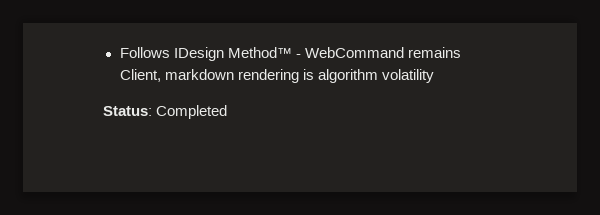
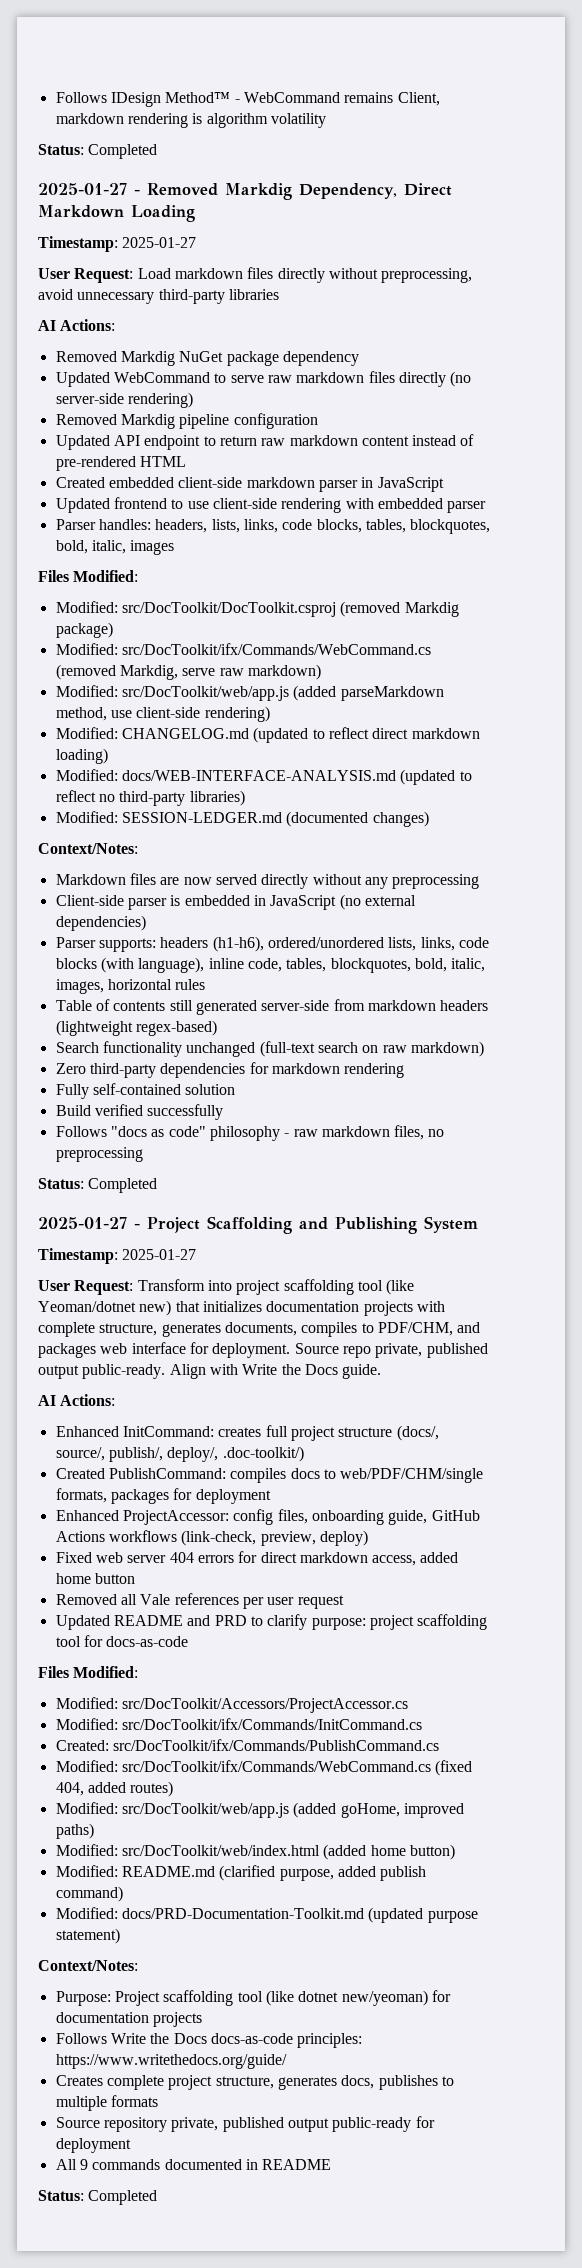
+ 2025-01-27 - Removed Markdig Dependency, Direct Markdown Loading
+ Timestamp: 2025-01-27
+ User Request: Load markdown files directly without preprocessing, avoid unnecessary third-party libraries
+ AI Actions:
+ Removed Markdig NuGet package dependency
+ Updated WebCommand to serve raw markdown files directly (no server-side rendering)
+ Removed Markdig pipeline configuration
+ Updated API endpoint to return raw markdown content instead of pre-rendered HTML
+ Created embedded client-side markdown parser in JavaScript
+ Updated frontend to use client-side rendering with embedded parser
+ Parser handles: headers, lists, links, code blocks, tables, blockquotes, bold, italic, images
+ Files Modified:
+ Modified: src/DocToolkit/DocToolkit.csproj (removed Markdig package)
+ Modified: src/DocToolkit/ifx/Commands/WebCommand.cs (removed Markdig, serve raw markdown)
+ Modified: src/DocToolkit/web/app.js (added parseMarkdown method, use client-side rendering)
+ Modified: CHANGELOG.md (updated to reflect direct markdown loading)
+ Modified: docs/WEB-INTERFACE-ANALYSIS.md (updated to reflect no third-party libraries)
+ Modified: SESSION-LEDGER.md (documented changes)
+ Context/Notes:
+ Markdown files are now served directly without any preprocessing
+ Client-side parser is embedded in JavaScript (no external dependencies)
+ Parser supports: headers (h1-h6), ordered/unordered lists, links, code blocks (with language), inline code, tables, blockquotes, bold, italic, images, horizontal rules
+ Table of contents still generated server-side from markdown headers (lightweight regex-based)
+ Search functionality unchanged (full-text search on raw markdown)
+ Zero third-party dependencies for markdown rendering
+ Fully self-contained solution
+ Build verified successfully
+ Follows "docs as code" philosophy - raw markdown files, no preprocessing
+ Status: Completed
+ 2025-01-27 - Project Scaffolding and Publishing System
+ Timestamp: 2025-01-27
+ User Request: Transform into project scaffolding tool (like Yeoman/dotnet new) that initializes documentation projects with complete structure, generates documents, compiles to PDF/CHM, and packages web interface for deployment. Source repo private, published output public-ready. Align with Write the Docs guide.
+ AI Actions:
+ Enhanced InitCommand: creates full project structure (docs/, source/, publish/, deploy/, .doc-toolkit/)
+ Created PublishCommand: compiles docs to web/PDF/CHM/single formats, packages for deployment
+ Enhanced ProjectAccessor: config files, onboarding guide, GitHub Actions workflows (link-check, preview, deploy)
+ Fixed web server 404 errors for direct markdown access, added home button
+ Removed all Vale references per user request
+ Updated README and PRD to clarify purpose: project scaffolding tool for docs-as-code
+ Files Modified:
+ Modified: src/DocToolkit/Accessors/ProjectAccessor.cs
+ Modified: src/DocToolkit/ifx/Commands/InitCommand.cs
+ Created: src/DocToolkit/ifx/Commands/PublishCommand.cs
+ Modified: src/DocToolkit/ifx/Commands/WebCommand.cs (fixed 404, added routes)
+ Modified: src/DocToolkit/web/app.js (added goHome, improved paths)
+ Modified: src/DocToolkit/web/index.html (added home button)
+ Modified: README.md (clarified purpose, added publish command)
+ Modified: docs/PRD-Documentation-Toolkit.md (updated purpose statement)
+ Context/Notes:
+ Purpose: Project scaffolding tool (like dotnet new/yeoman) for documentation projects
+ Follows Write the Docs docs-as-code principles: https://www.writethedocs.org/guide/
+ Creates complete project structure, generates docs, publishes to multiple formats
+ Source repository private, published output public-ready for deployment
+ All 9 commands documented in README
+ Status: Completed

